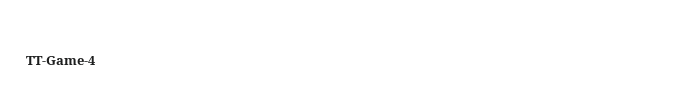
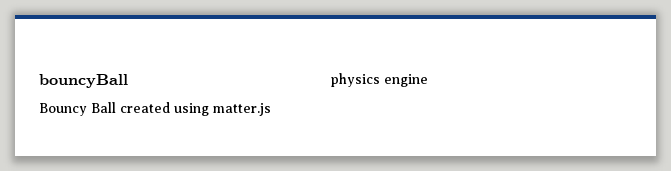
- TT-Game-4
+ bouncyBall
+ Bouncy Ball created using matter.js physics engine

